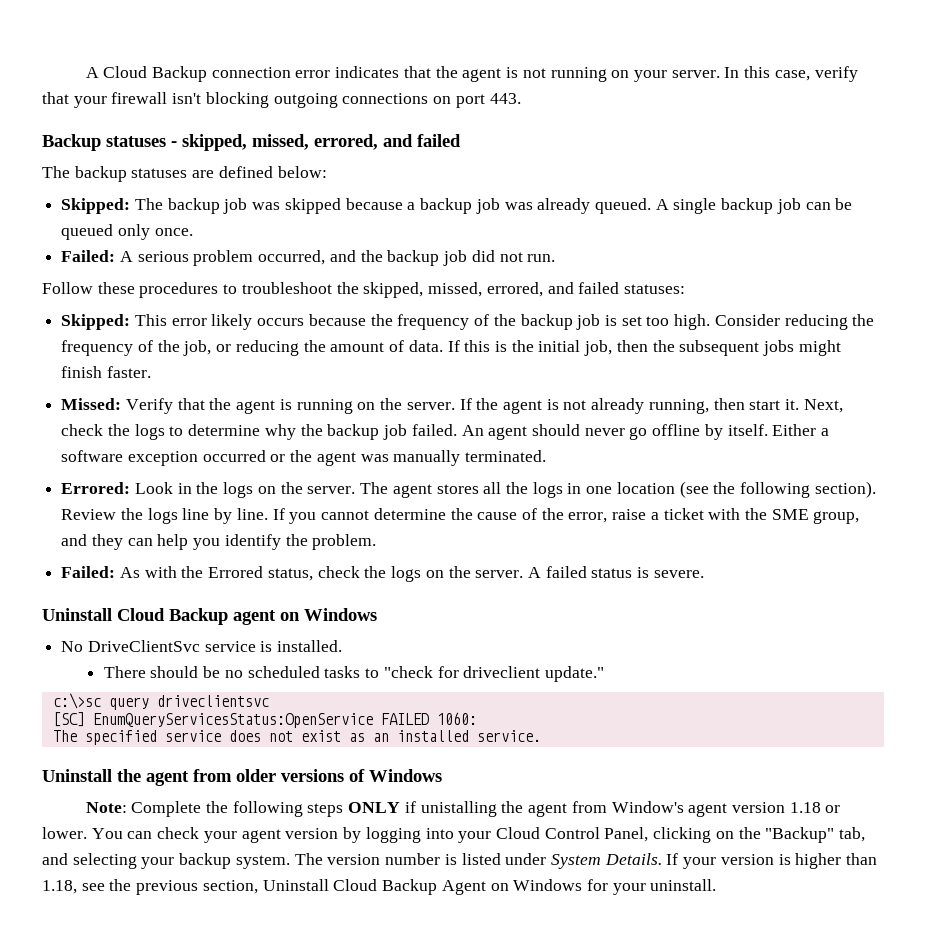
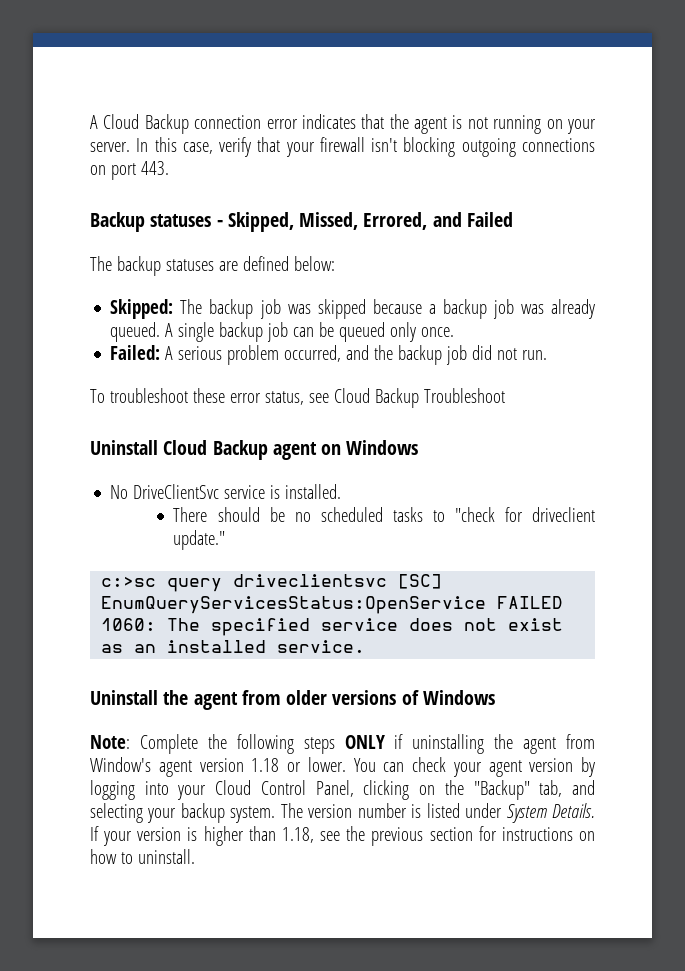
- Backup statuses - skipped, missed, errored, and failed
+ Backup statuses - Skipped, Missed, Errored, and Failed
- Follow these procedures to troubleshoot the skipped, missed, errored, and failed statuses:
- Skipped: This error likely occurs because the frequency of the backup job is set too high. Consider reducing the frequency of the job, or reducing the amount of data. If this is the initial job, then the subsequent jobs might finish faster.
- Missed: Verify that the agent is running on the server. If the agent is not already running, then start it. Next, check the logs to determine why the backup job failed. An agent should never go offline by itself. Either a software exception occurred or the agent was manually terminated.
- Errored: Look in the logs on the server. The agent stores all the logs in one location (see the following section). Review the logs line by line. If you cannot determine the cause of the error, raise a ticket with the SME group, and they can help you identify the problem.
- Failed: As with the Errored status, check the logs on the server. A failed status is severe.
+ To troubleshoot these error status, see Cloud Backup Troubleshoot
- c:\>sc query driveclientsvc
- [SC] EnumQueryServicesStatus:OpenService FAILED 1060:
- The specified service does not exist as an installed service.
+ c:>sc query driveclientsvc [SC] EnumQueryServicesStatus:OpenService FAILED 1060: The specified service does not exist as an installed service.
- Note: Complete the following steps ONLY if unistalling the agent from Window's agent version 1.18 or lower.
+ Note: Complete the following steps ONLY if uninstalling the agent from Window's agent version 1.18 or lower.
- If your version is higher than 1.18, see the previous section, Uninstall Cloud Backup Agent on Windows for your uninstall.
+ If your version is higher than 1.18, see the previous section for instructions on how to uninstall.

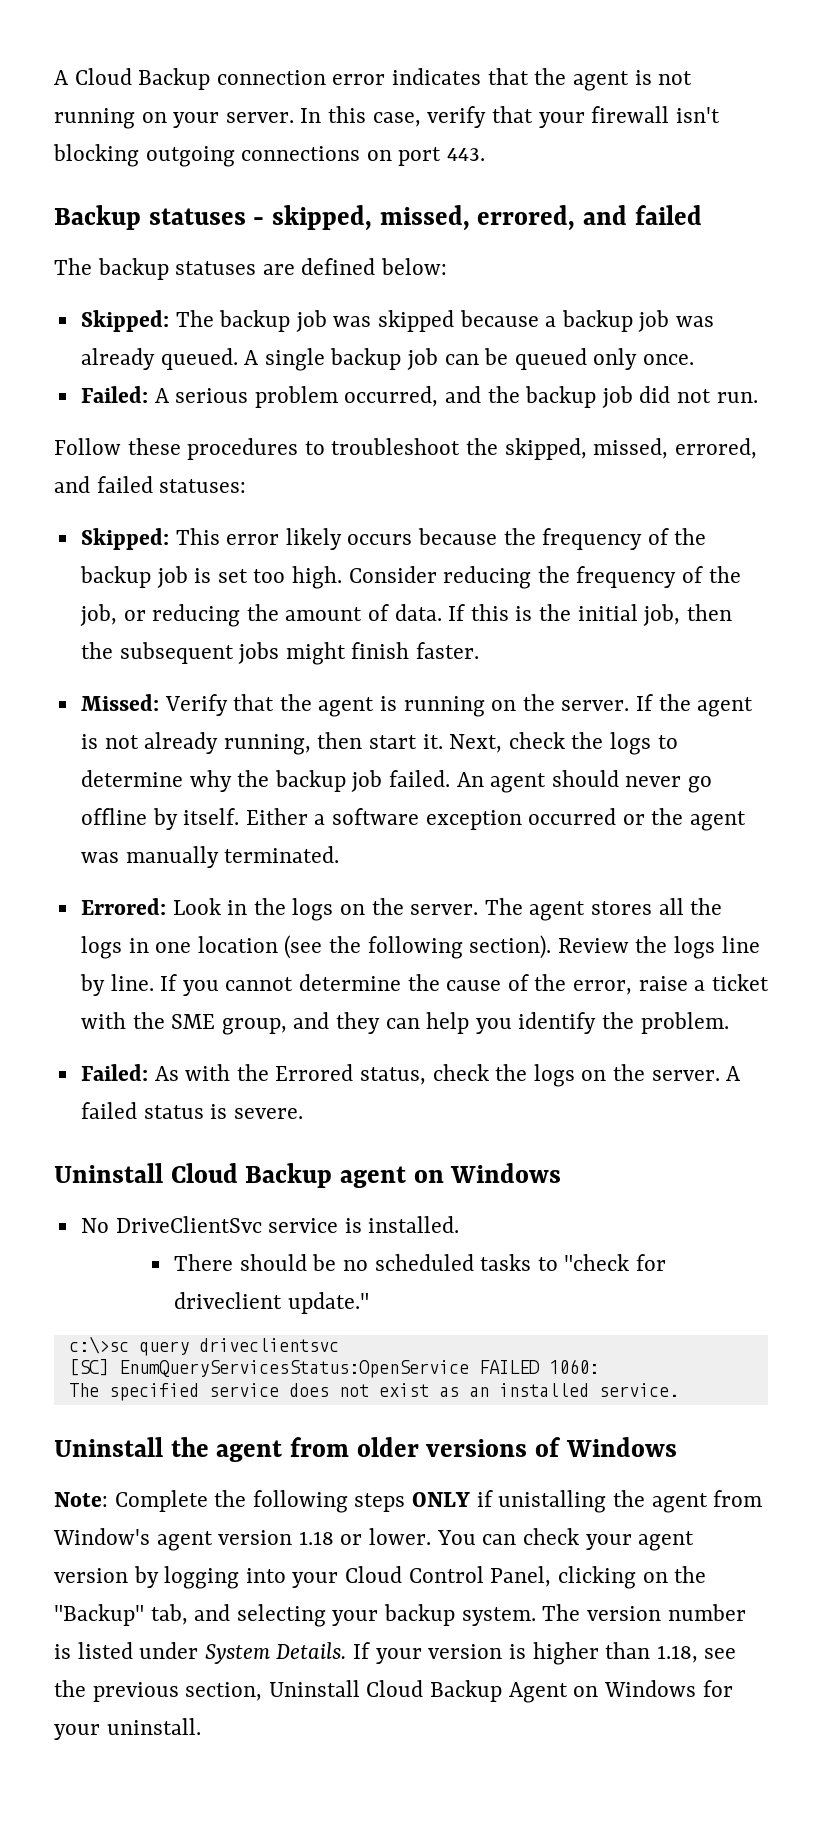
- Backup statuses - Skipped, Missed, Errored, and Failed
+ Backup statuses - skipped, missed, errored, and failed
- To troubleshoot these error status, see Cloud Backup Troubleshoot
+ Follow these procedures to troubleshoot the skipped, missed, errored, and failed statuses:
+ Skipped: This error likely occurs because the frequency of the backup job is set too high. Consider reducing the frequency of the job, or reducing the amount of data. If this is the initial job, then the subsequent jobs might finish faster.
+ Missed: Verify that the agent is running on the server. If the agent is not already running, then start it. Next, check the logs to determine why the backup job failed. An agent should never go offline by itself. Either a software exception occurred or the agent was manually terminated.
+ Errored: Look in the logs on the server. The agent stores all the logs in one location (see the following section). Review the logs line by line. If you cannot determine the cause of the error, raise a ticket with the SME group, and they can help you identify the problem.
+ Failed: As with the Errored status, check the logs on the server. A failed status is severe.
- c:>sc query driveclientsvc [SC] EnumQueryServicesStatus:OpenService FAILED 1060: The specified service does not exist as an installed service.
+ c:\>sc query driveclientsvc
+ [SC] EnumQueryServicesStatus:OpenService FAILED 1060:
+ The specified service does not exist as an installed service.
- Note: Complete the following steps ONLY if uninstalling the agent from Window's agent version 1.18 or lower.
+ Note: Complete the following steps ONLY if unistalling the agent from Window's agent version 1.18 or lower.
- If your version is higher than 1.18, see the previous section for instructions on how to uninstall.
+ If your version is higher than 1.18, see the previous section, Uninstall Cloud Backup Agent on Windows for your uninstall.

